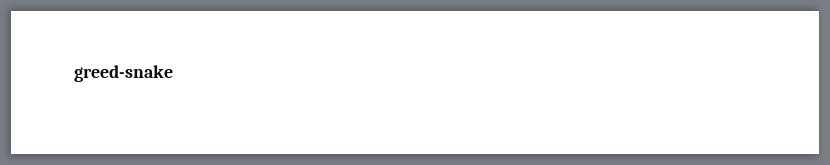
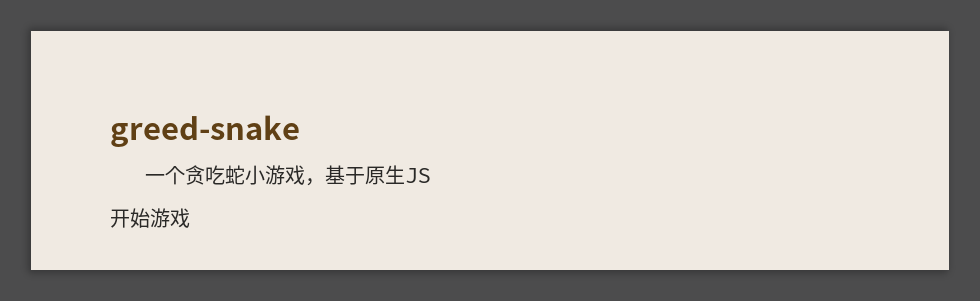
+ 一个贪吃蛇小游戏，基于原生JS
+ 开始游戏

